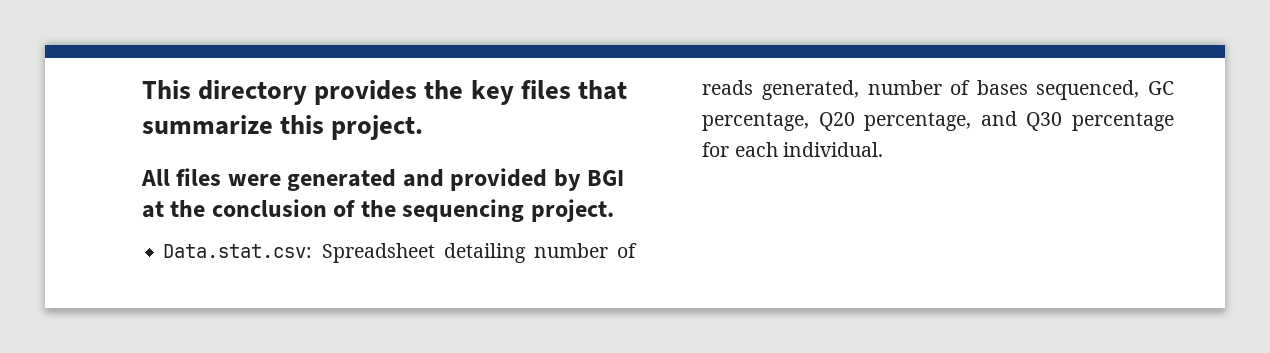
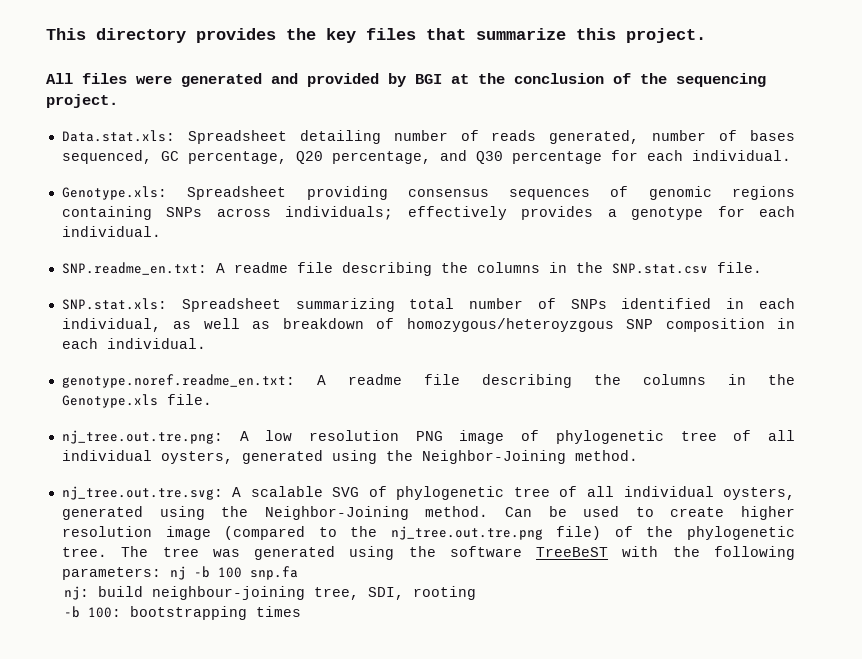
- Data.stat.csv: Spreadsheet detailing number of reads generated, number of bases sequenced, GC percentage, Q20 percentage, and Q30 percentage for each individual.
+ Data.stat.xls: Spreadsheet detailing number of reads generated, number of bases sequenced, GC percentage, Q20 percentage, and Q30 percentage for each individual.
+ Genotype.xls: Spreadsheet providing consensus sequences of genomic regions containing SNPs across individuals; effectively provides a genotype for each individual.
+ SNP.readme_en.txt: A readme file describing the columns in the SNP.stat.csv file.
+ SNP.stat.xls: Spreadsheet summarizing total number of SNPs identified in each individual, as well as breakdown of homozygous/heteroyzgous SNP composition in each individual.
+ genotype.noref.readme_en.txt: A readme file describing the columns in the Genotype.xls file.
+ nj_tree.out.tre.png: A low resolution PNG image of phylogenetic tree of all individual oysters, generated using the Neighbor-Joining method.
+ nj_tree.out.tre.svg: A scalable SVG of phylogenetic tree of all individual oysters, generated using the Neighbor-Joining method. Can be used to create higher resolution image (compared to the nj_tree.out.tre.png file) of the phylogenetic tree. The tree was generated using the software TreeBeST with the following parameters: nj -b 100 snp.fa
+ nj: build neighbour-joining tree, SDI, rooting
+ -b 100: bootstrapping times

